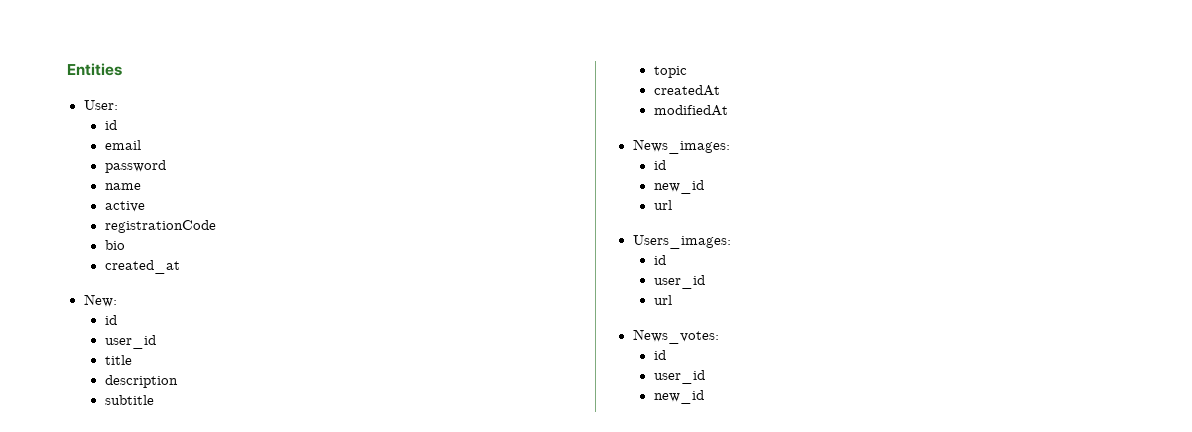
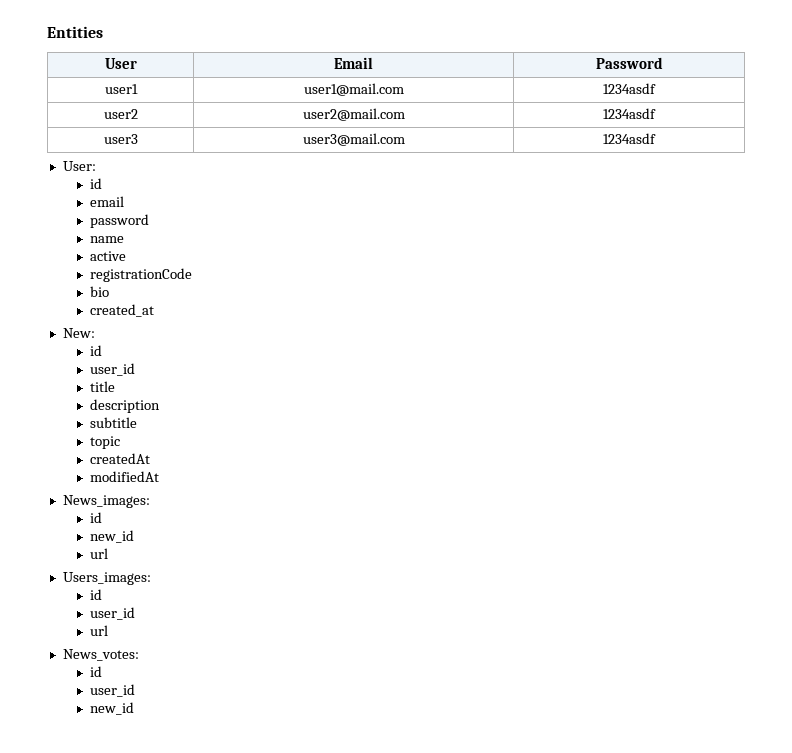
+ User | Email | Password
+ user1 | user1@mail.com | 1234asdf
+ user2 | user2@mail.com | 1234asdf
+ user3 | user3@mail.com | 1234asdf

